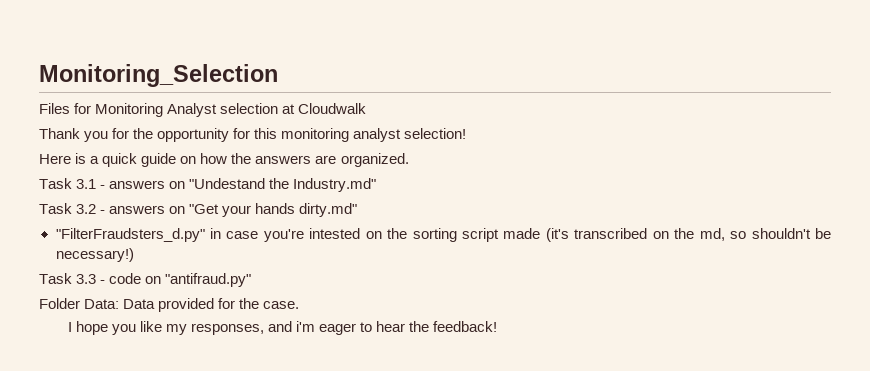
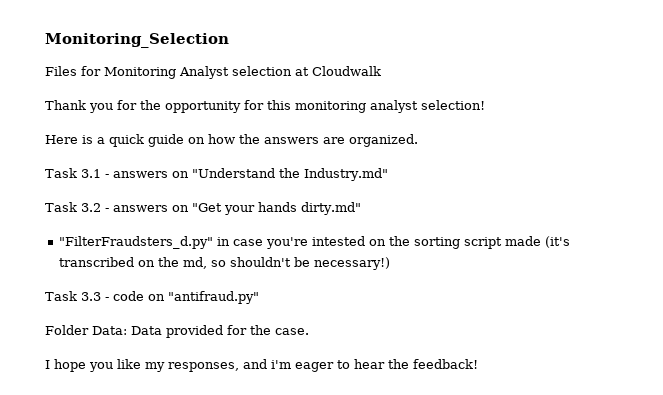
- Task 3.1 - answers on "Undestand the Industry.md"
+ Task 3.1 - answers on "Understand the Industry.md"

